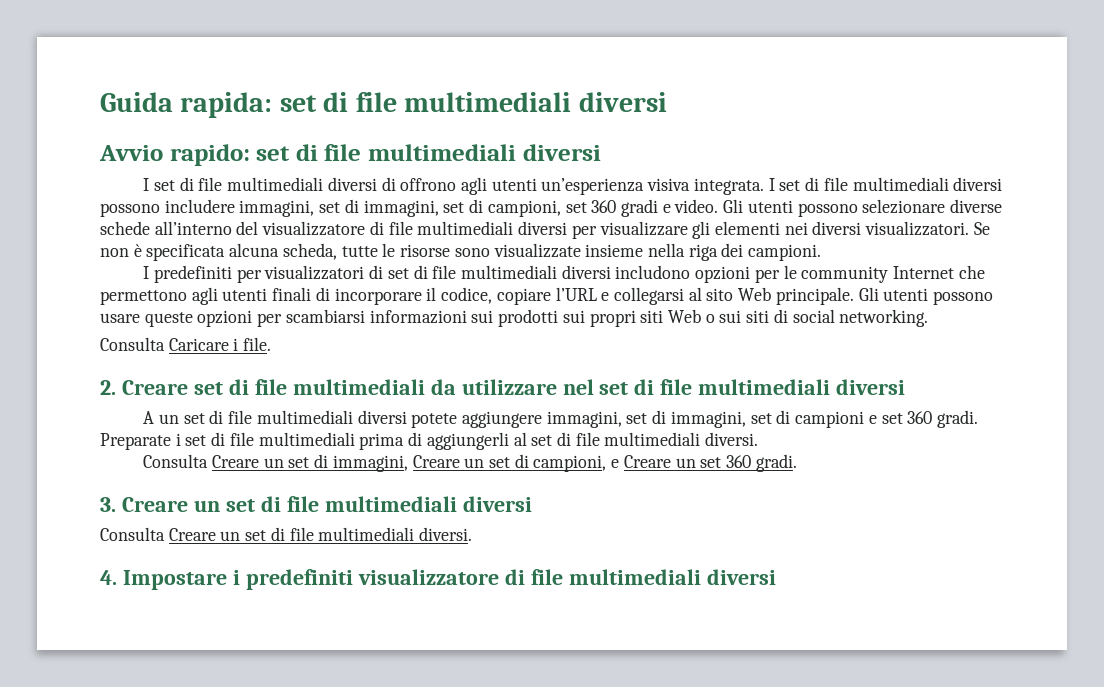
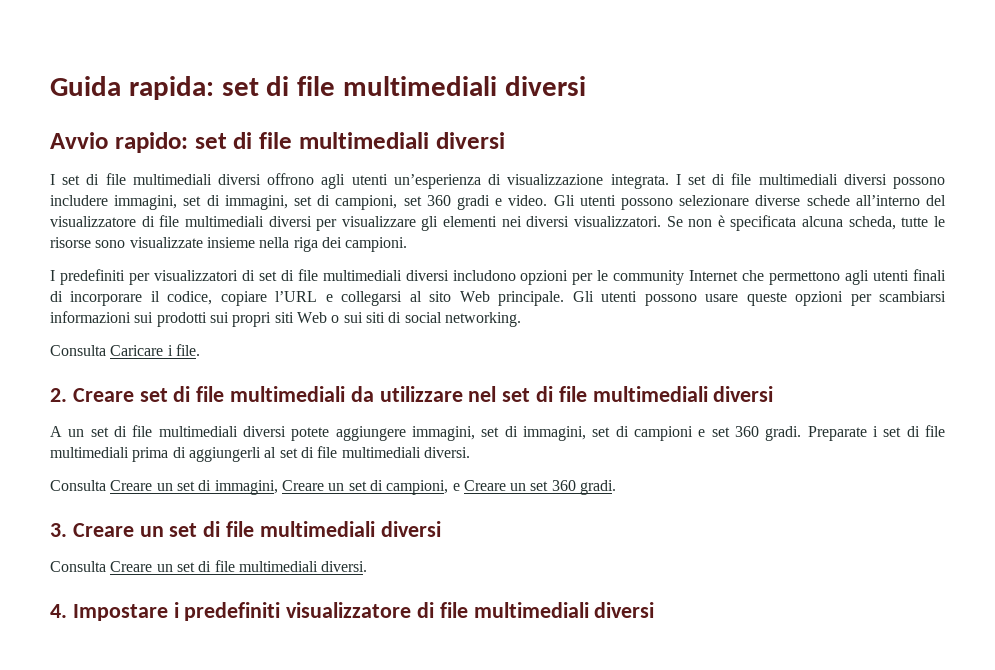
- I set di file multimediali diversi di offrono agli utenti un’esperienza visiva integrata.
+ I set di file multimediali diversi offrono agli utenti un’esperienza di visualizzazione integrata.

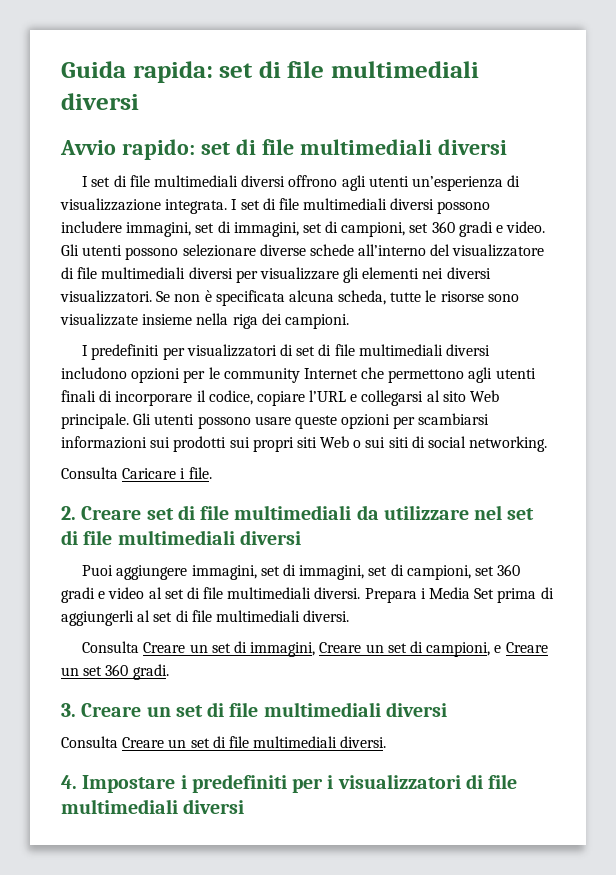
- A un set di file multimediali diversi potete aggiungere immagini, set di immagini, set di campioni e set 360 gradi. Preparate i set di file multimediali prima di aggiungerli al set di file multimediali diversi.
+ Puoi aggiungere immagini, set di immagini, set di campioni, set 360 gradi e video al set di file multimediali diversi. Prepara i Media Set prima di aggiungerli al set di file multimediali diversi.
- 4. Impostare i predefiniti visualizzatore di file multimediali diversi
+ 4. Impostare i predefiniti per i visualizzatori di file multimediali diversi

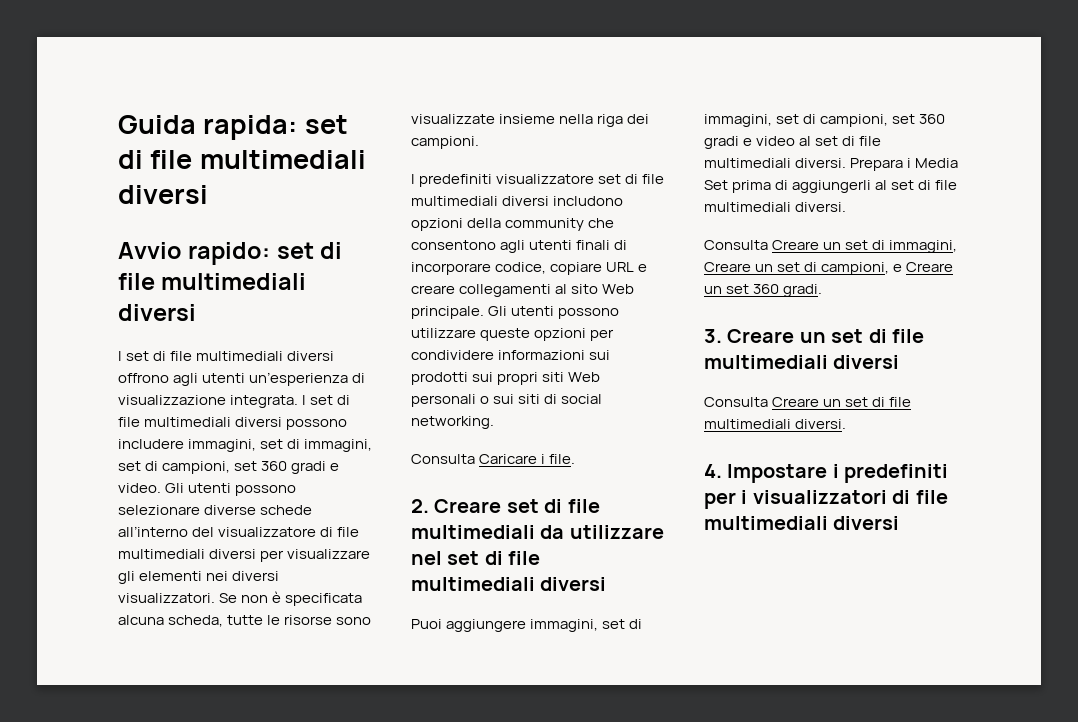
- I predefiniti per visualizzatori di set di file multimediali diversi includono opzioni per le community Internet che permettono agli utenti finali di incorporare il codice, copiare l’URL e collegarsi al sito Web principale.
+ I predefiniti visualizzatore set di file multimediali diversi includono opzioni della community che consentono agli utenti finali di incorporare codice, copiare URL e creare collegamenti al sito Web principale.
- Gli utenti possono usare queste opzioni per scambiarsi informazioni sui prodotti sui propri siti Web o sui siti di social networking.
+ Gli utenti possono utilizzare queste opzioni per condividere informazioni sui prodotti sui propri siti Web personali o sui siti di social networking.

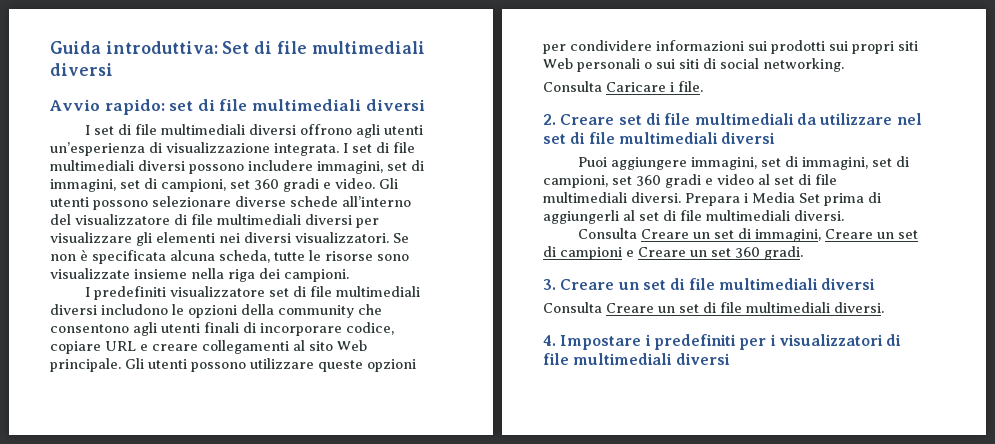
- Guida rapida: set di file multimediali diversi
+ Guida introduttiva: Set di file multimediali diversi
- I predefiniti visualizzatore set di file multimediali diversi includono opzioni della community che consentono agli utenti finali di incorporare codice, copiare URL e creare collegamenti al sito Web principale.
+ I predefiniti visualizzatore set di file multimediali diversi includono le opzioni della community che consentono agli utenti finali di incorporare codice, copiare URL e creare collegamenti al sito Web principale.
- Consulta Creare un set di immagini, Creare un set di campioni, e Creare un set 360 gradi.
+ Consulta Creare un set di immagini, Creare un set di campioni e Creare un set 360 gradi.

